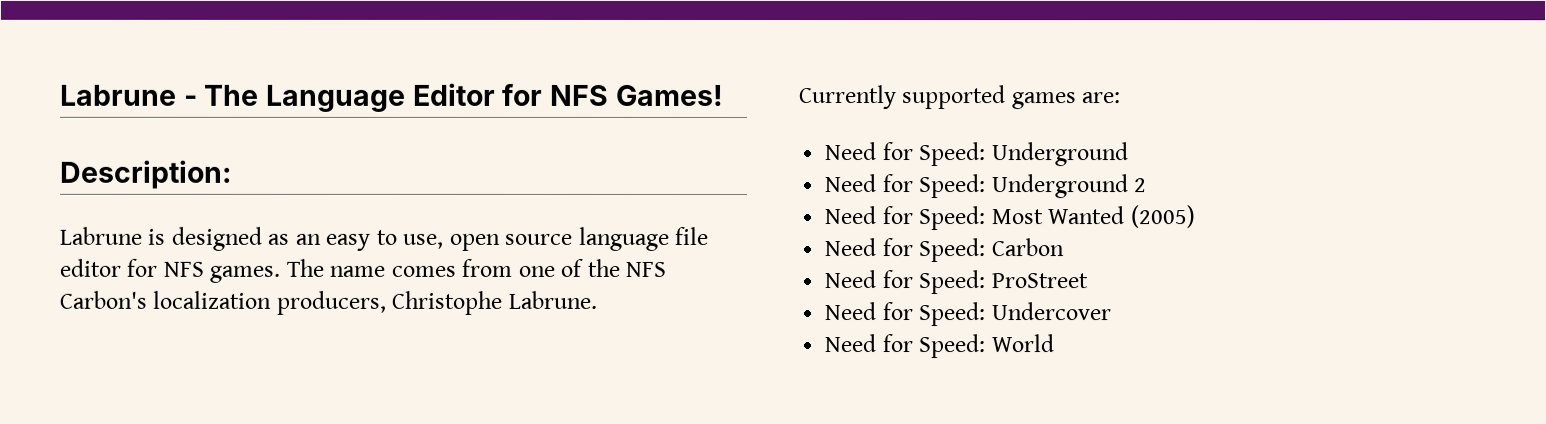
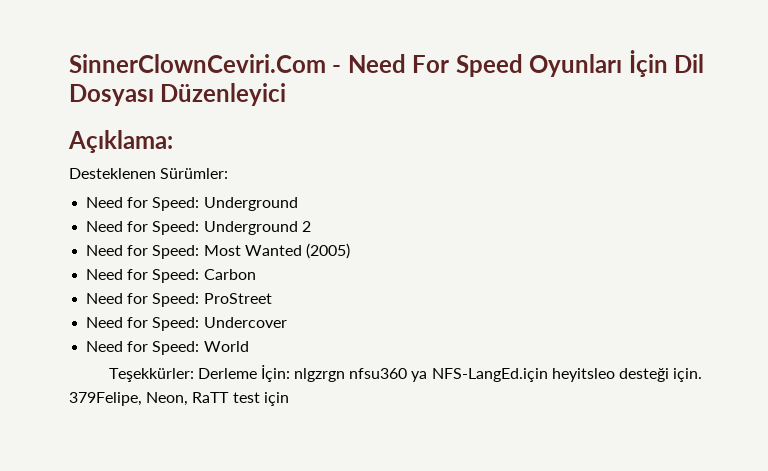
- Labrune - The Language Editor for NFS Games!
- Description:
- Labrune is designed as an easy to use, open source language file editor for NFS games. The name comes from one of the NFS Carbon's localization producers, Christophe Labrune.
- Currently supported games are:
+ SinnerClownCeviri.Com - Need For Speed Oyunları İçin Dil Dosyası Düzenleyici
+ Açıklama:
+ Desteklenen Sürümler:
+ Teşekkürler: Derleme İçin: nlgzrgn nfsu360 ya NFS-LangEd.için heyitsleo desteği için. 379Felipe, Neon, RaTT test için

